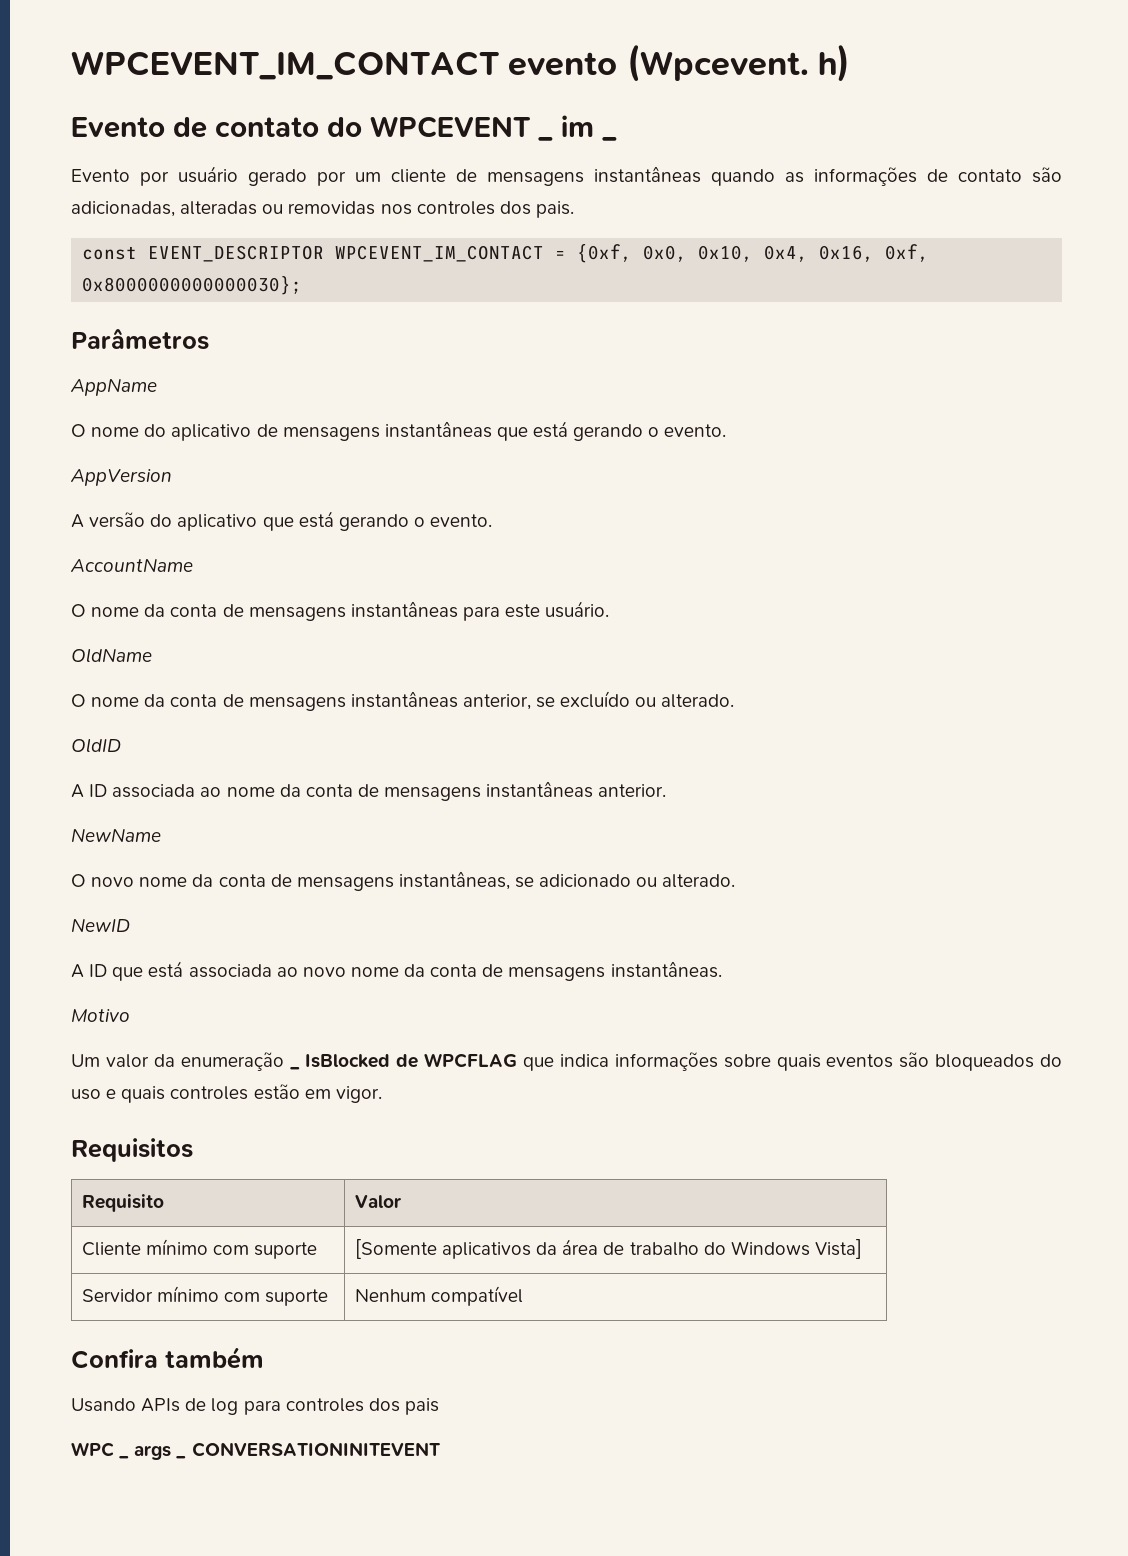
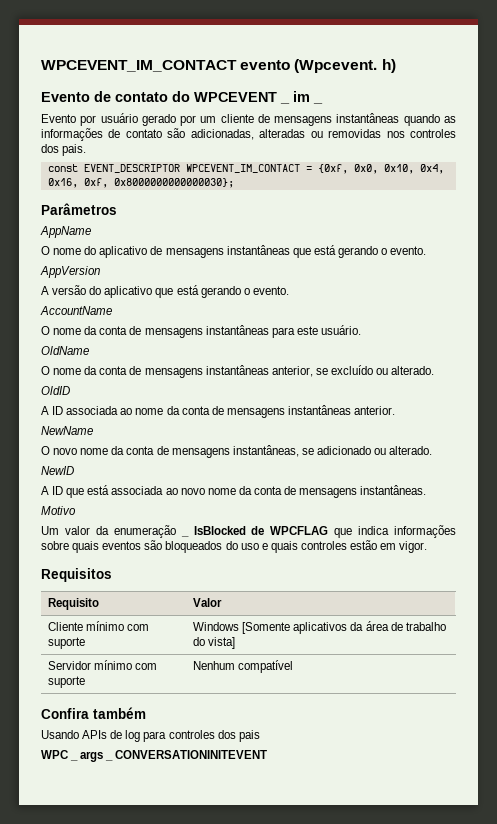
- Cliente mínimo com suporte | [Somente aplicativos da área de trabalho do Windows Vista]
+ Cliente mínimo com suporte | Windows [Somente aplicativos da área de trabalho do vista]

